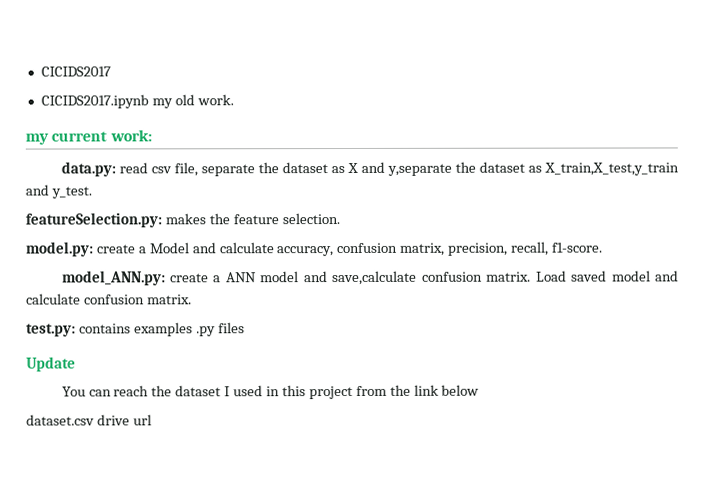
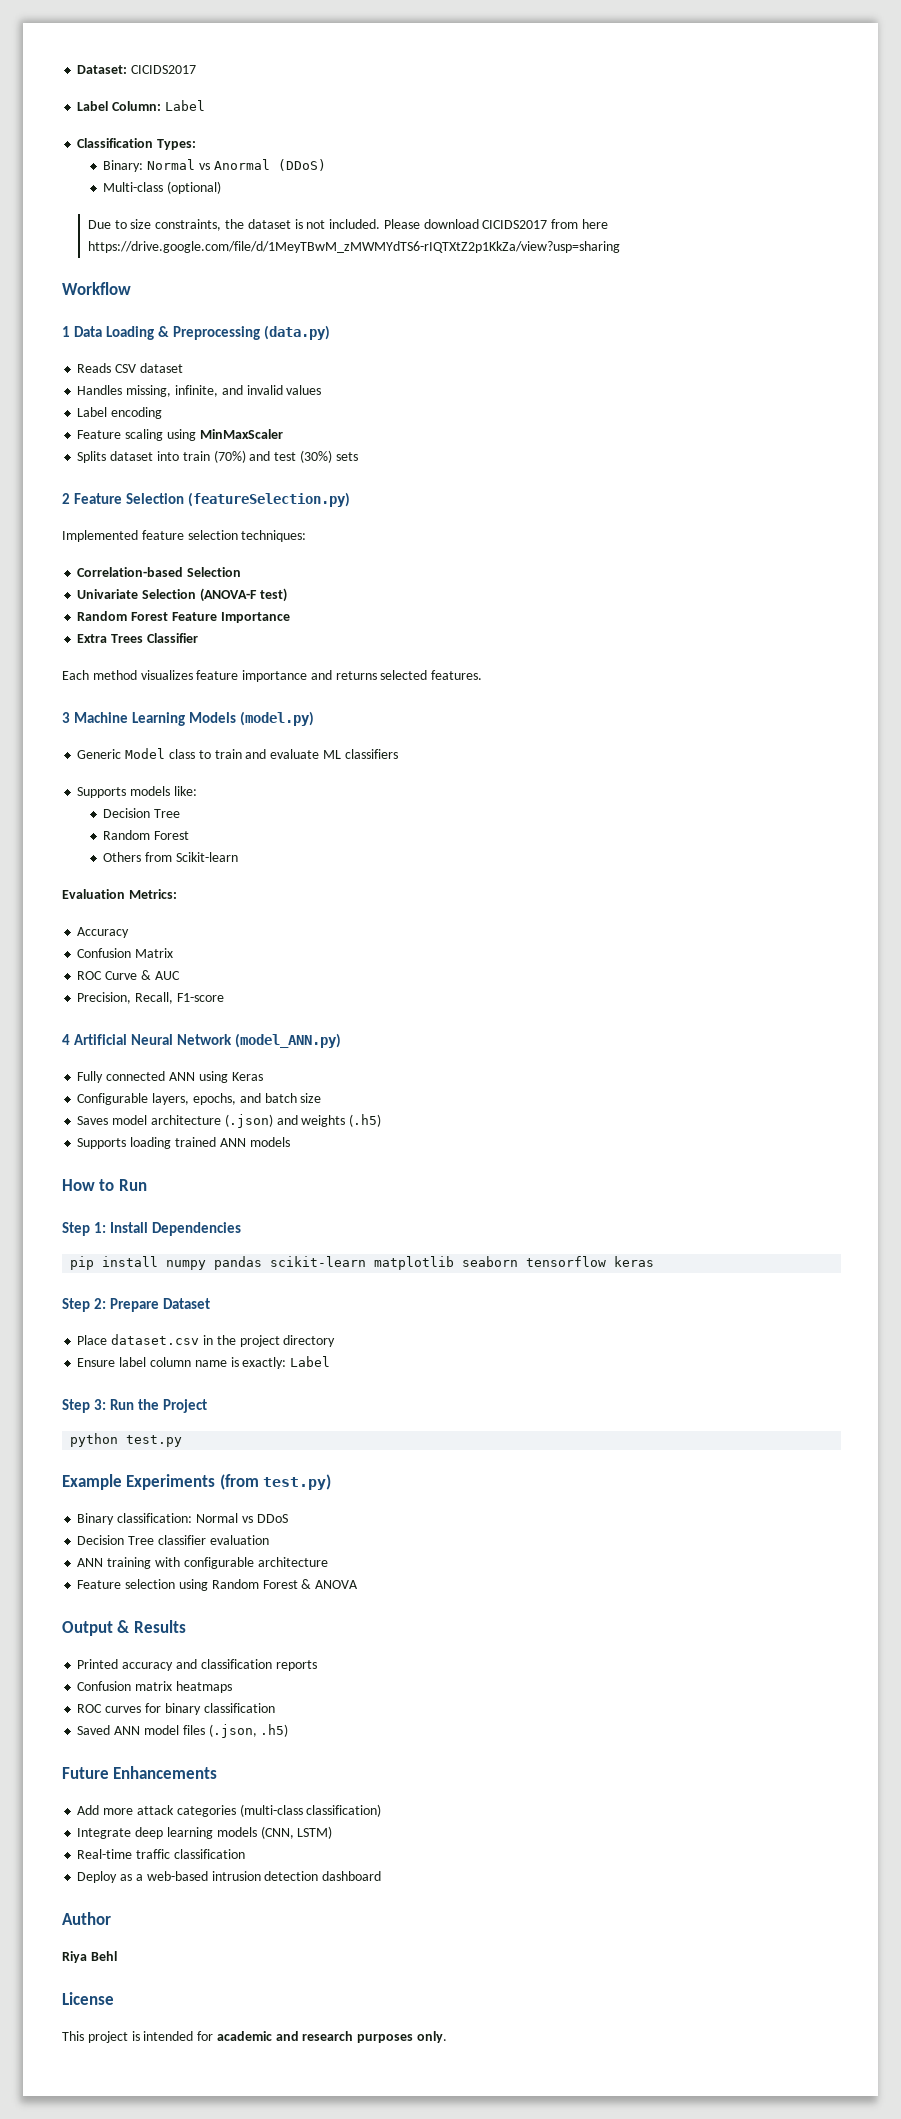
- CICIDS2017
+ Dataset: CICIDS2017
- CICIDS2017.ipynb my old work.
- my current work:
- data.py: read csv file, separate the dataset as X and y,separate the dataset as X_train,X_test,y_train and y_test.
- featureSelection.py: makes the feature selection.
- model.py: create a Model and calculate accuracy, confusion matrix, precision, recall, f1-score.
- model_ANN.py: create a ANN model and save,calculate confusion matrix. Load saved model and calculate confusion matrix.
- test.py: contains examples .py files
- Update
- You can reach the dataset I used in this project from the link below
- dataset.csv drive url
+ Label Column: Label
+ Classification Types:
+ Binary: Normal vs Anormal (DDoS)
+ Multi-class (optional)
+ Due to size constraints, the dataset is not included. Please download CICIDS2017 from here https://drive.google.com/file/d/1MeyTBwM_zMWMYdTS6-rIQTXtZ2p1KkZa/view?usp=sharing
+ Workflow
+ 1 Data Loading & Preprocessing (data.py)
+ Reads CSV dataset
+ Handles missing, infinite, and invalid values
+ Label encoding
+ Feature scaling using MinMaxScaler
+ Splits dataset into train (70%) and test (30%) sets
+ 2 Feature Selection (featureSelection.py)
+ Implemented feature selection techniques:
+ Correlation-based Selection
+ Univariate Selection (ANOVA-F test)
+ Random Forest Feature Importance
+ Extra Trees Classifier
+ Each method visualizes feature importance and returns selected features.
+ 3 Machine Learning Models (model.py)
+ Generic Model class to train and evaluate ML classifiers
+ Supports models like:
+ Decision Tree
+ Random Forest
+ Others from Scikit-learn
+ Evaluation Metrics:
+ Accuracy
+ Confusion Matrix
+ ROC Curve & AUC
+ Precision, Recall, F1-score
+ 4 Artificial Neural Network (model_ANN.py)
+ Fully connected ANN using Keras
+ Configurable layers, epochs, and batch size
+ Saves model architecture (.json) and weights (.h5)
+ Supports loading trained ANN models
+ How to Run
+ Step 1: Install Dependencies
+ pip install numpy pandas scikit-learn matplotlib seaborn tensorflow keras
+ Step 2: Prepare Dataset
+ Place dataset.csv in the project directory
+ Ensure label column name is exactly: Label
+ Step 3: Run the Project
+ python test.py
+ Example Experiments (from test.py)
+ Binary classification: Normal vs DDoS
+ Decision Tree classifier evaluation
+ ANN training with configurable architecture
+ Feature selection using Random Forest & ANOVA
+ Output & Results
+ Printed accuracy and classification reports
+ Confusion matrix heatmaps
+ ROC curves for binary classification
+ Saved ANN model files (.json, .h5)
+ Future Enhancements
+ Add more attack categories (multi-class classification)
+ Integrate deep learning models (CNN, LSTM)
+ Real-time traffic classification
+ Deploy as a web-based intrusion detection dashboard
+ Author
+ Riya Behl
+ License
+ This project is intended for academic and research purposes only.

